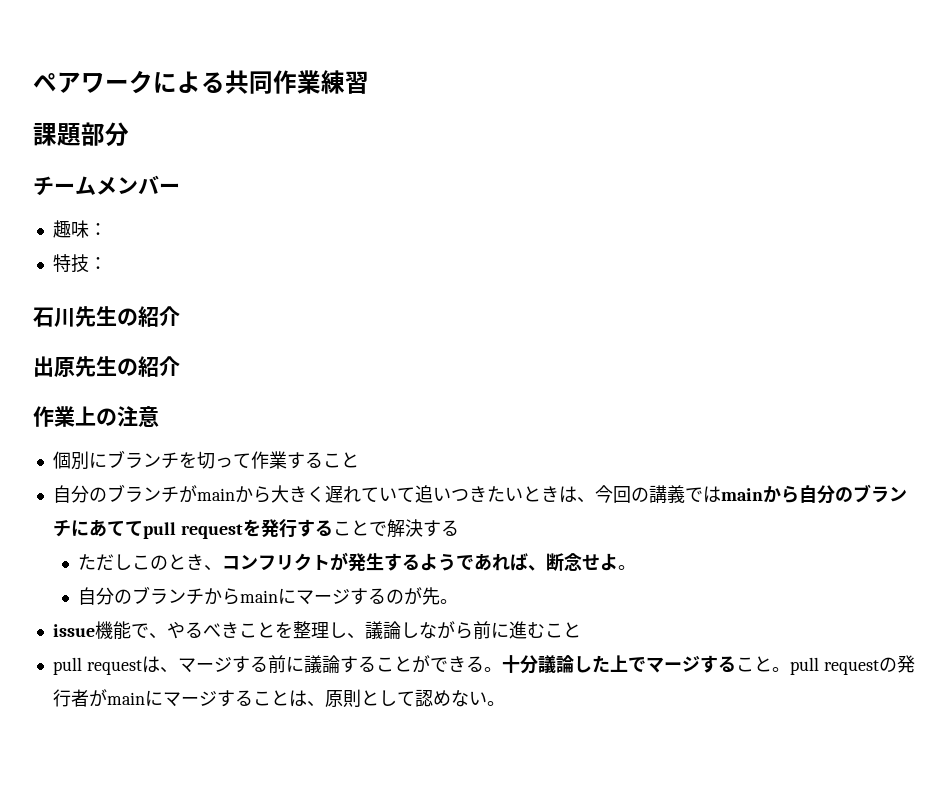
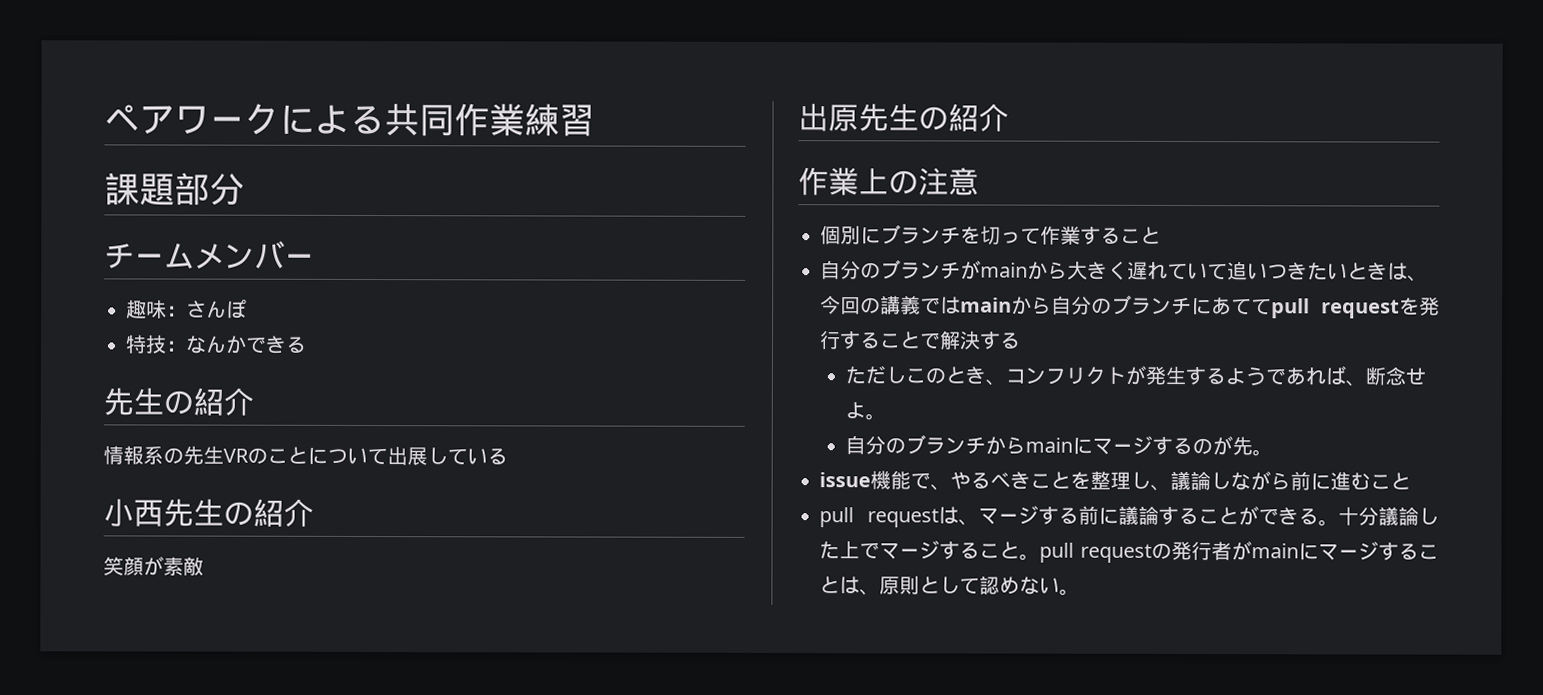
- 趣味：
+ 趣味：さんぽ
- 特技：
- 石川先生の紹介
+ 特技：なんかできる
+ 先生の紹介
+ 情報系の先生VRのことについて出展している
+ 小西先生の紹介
+ 笑顔が素敵

